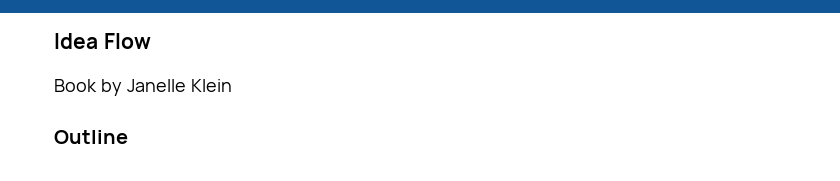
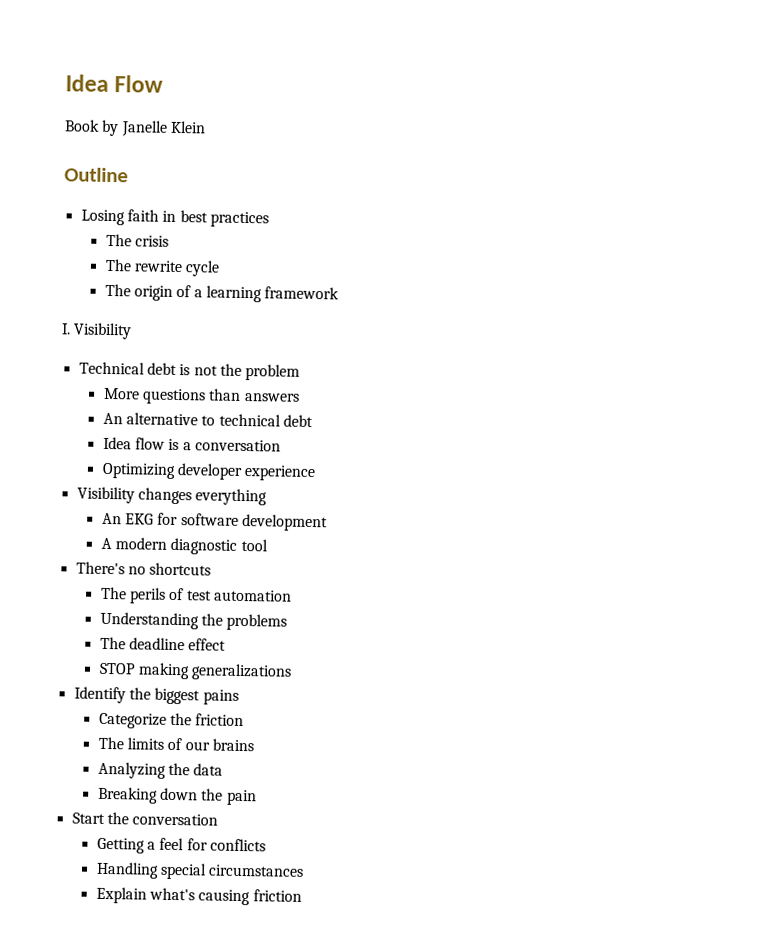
+ Losing faith in best practices
+ The crisis
+ The rewrite cycle
+ The origin of a learning framework
+ I. Visibility
+ Technical debt is not the problem
+ More questions than answers
+ An alternative to technical debt
+ Idea flow is a conversation
+ Optimizing developer experience
+ Visibility changes everything
+ An EKG for software development
+ A modern diagnostic tool
+ There's no shortcuts
+ The perils of test automation
+ Understanding the problems
+ The deadline effect
+ STOP making generalizations
+ Identify the biggest pains
+ Categorize the friction
+ The limits of our brains
+ Analyzing the data
+ Breaking down the pain
+ Start the conversation
+ Getting a feel for conflicts
+ Handling special circumstances
+ Explain what's causing friction

